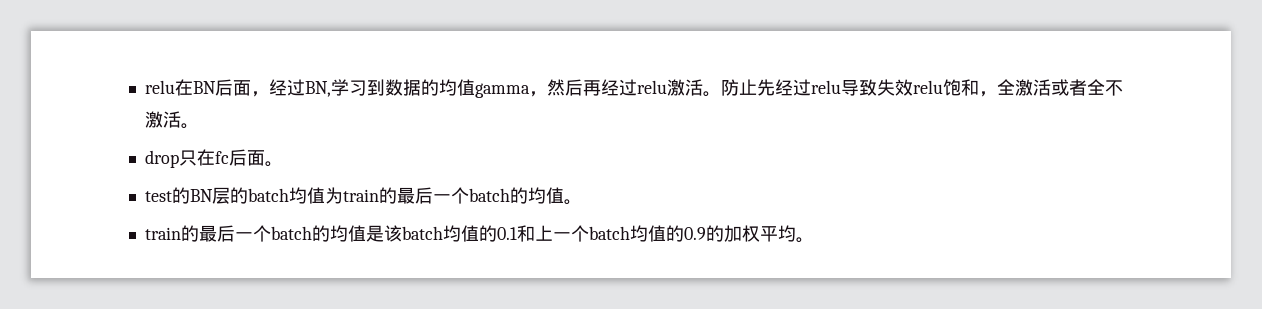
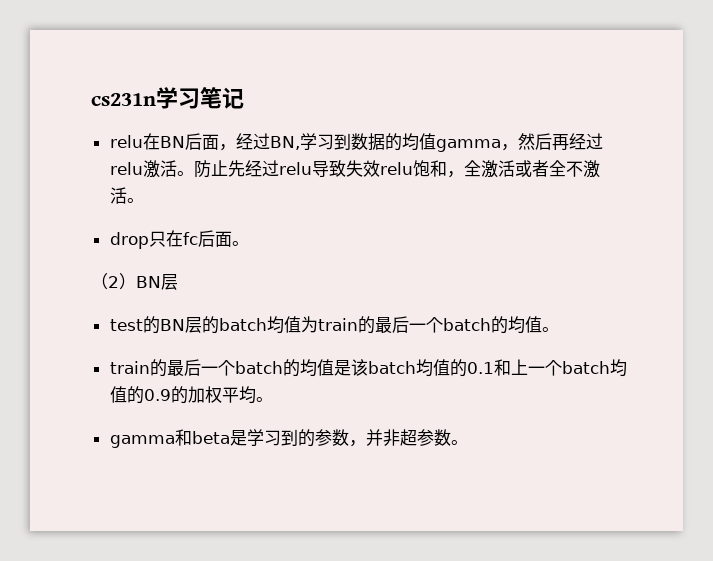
+ cs231n学习笔记
+ （2）BN层
+ gamma和beta是学习到的参数，并非超参数。

